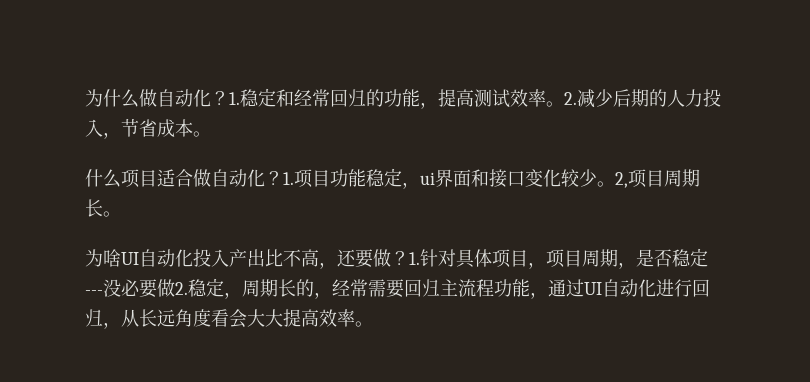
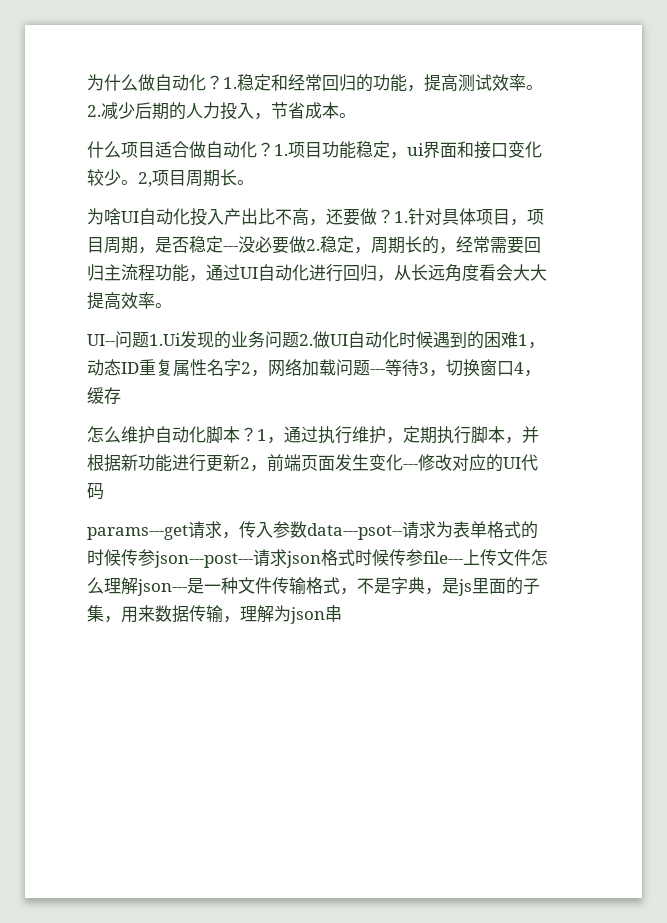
+ UI--问题1.Ui发现的业务问题2.做UI自动化时候遇到的困难1，动态ID重复属性名字2，网络加载问题---等待3，切换窗口4，缓存
+ 怎么维护自动化脚本？1，通过执行维护，定期执行脚本，并根据新功能进行更新2，前端页面发生变化---修改对应的UI代码
+ params---get请求，传入参数data---psot--请求为表单格式的时候传参json---post---请求json格式时候传参file---上传文件怎么理解json---是一种文件传输格式，不是字典，是js里面的子集，用来数据传输，理解为json串

